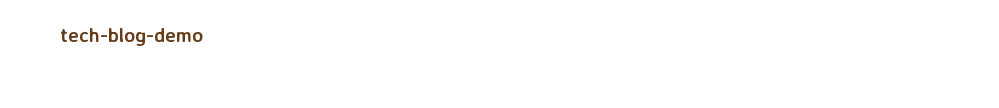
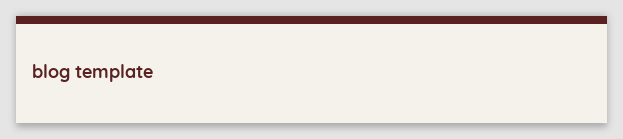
- tech-blog-demo
+ blog template

